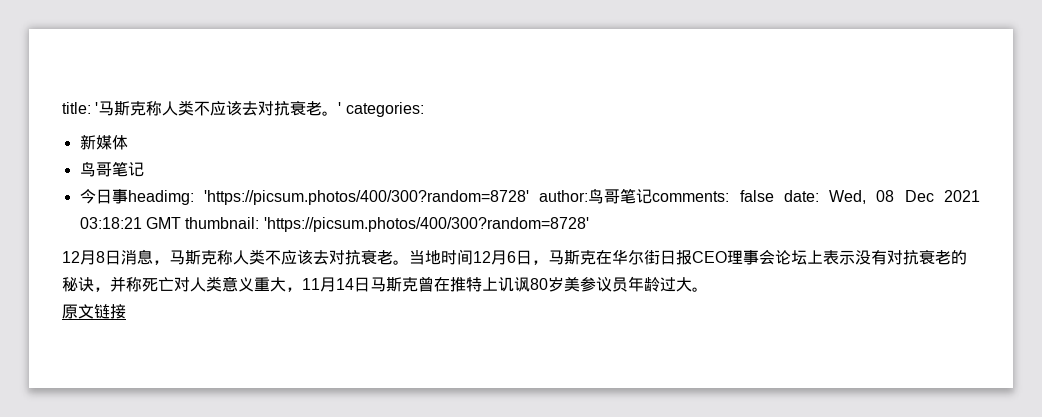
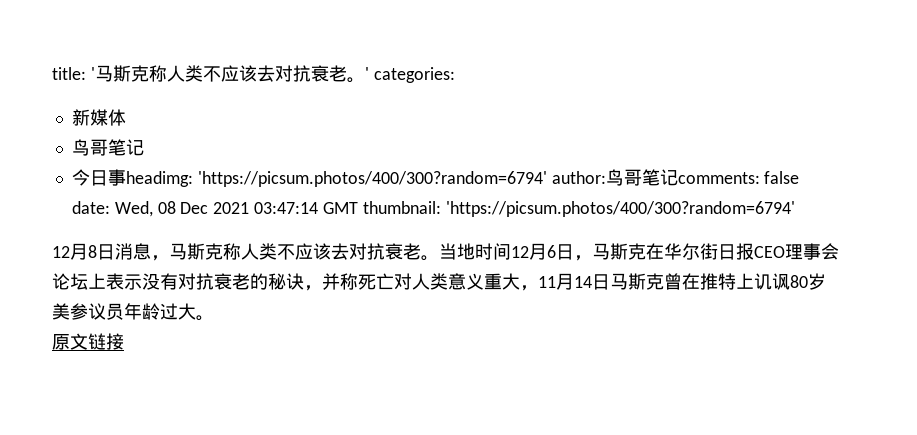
- 今日事headimg: 'https://picsum.photos/400/300?random=8728' author:鸟哥笔记comments: false date: Wed, 08 Dec 2021 03:18:21 GMT thumbnail: 'https://picsum.photos/400/300?random=8728'
+ 今日事headimg: 'https://picsum.photos/400/300?random=6794' author:鸟哥笔记comments: false date: Wed, 08 Dec 2021 03:47:14 GMT thumbnail: 'https://picsum.photos/400/300?random=6794'

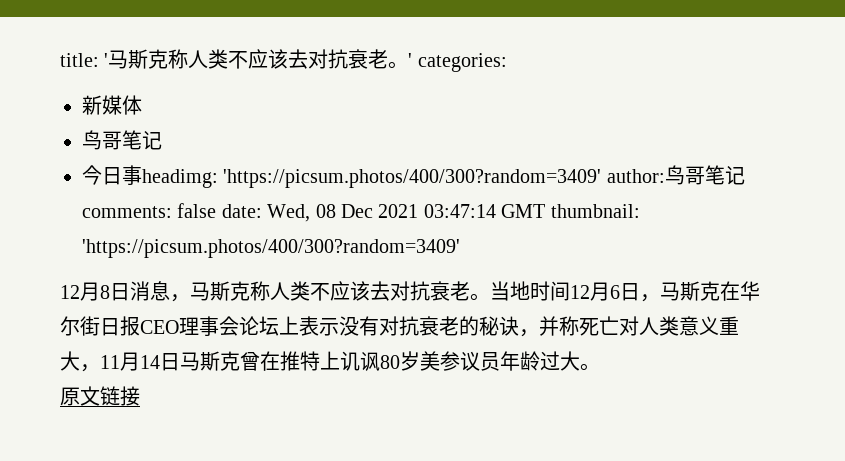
- 今日事headimg: 'https://picsum.photos/400/300?random=6794' author:鸟哥笔记comments: false date: Wed, 08 Dec 2021 03:47:14 GMT thumbnail: 'https://picsum.photos/400/300?random=6794'
+ 今日事headimg: 'https://picsum.photos/400/300?random=3409' author:鸟哥笔记comments: false date: Wed, 08 Dec 2021 03:47:14 GMT thumbnail: 'https://picsum.photos/400/300?random=3409'

